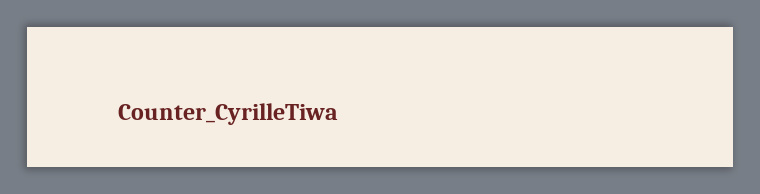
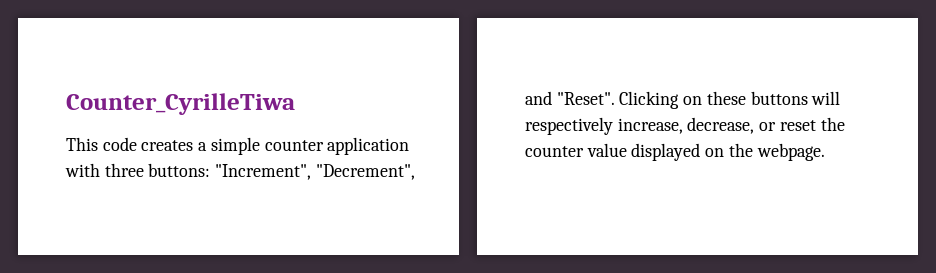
+ This code creates a simple counter application with three buttons: "Increment", "Decrement", and "Reset". Clicking on these buttons will respectively increase, decrease, or reset the counter value displayed on the webpage.

